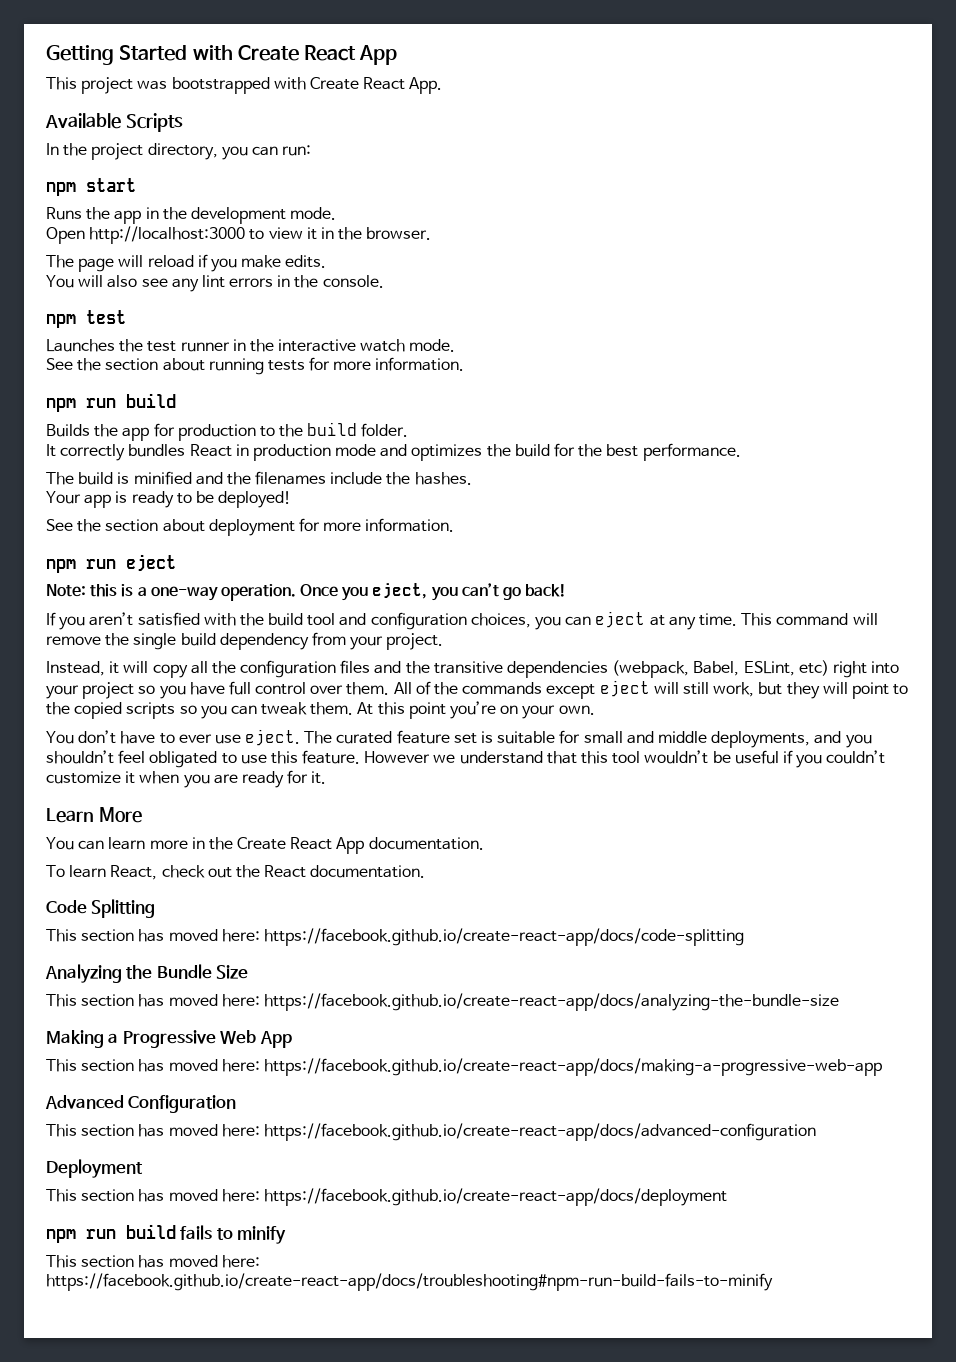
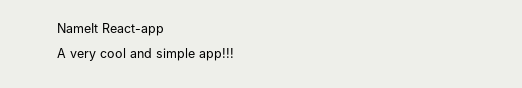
- Getting Started with Create React App
- This project was bootstrapped with Create React App.
- Available Scripts
- In the project directory, you can run:
- npm start
- Runs the app in the development mode.
- Open http://localhost:3000 to view it in the browser.
- The page will reload if you make edits.
- You will also see any lint errors in the console.
- npm test
- Launches the test runner in the interactive watch mode.
- See the section about running tests for more information.
- npm run build
- Builds the app for production to the build folder.
- It correctly bundles React in production mode and optimizes the build for the best performance.
- The build is minified and the filenames include the hashes.
- Your app is ready to be deployed!
- See the section about deployment for more information.
- npm run eject
- Note: this is a one-way operation. Once you eject, you can’t go back!
- If you aren’t satisfied with the build tool and configuration choices, you can eject at any time. This command will remove the single build dependency from your project.
- Instead, it will copy all the configuration files and the transitive dependencies (webpack, Babel, ESLint, etc) right into your project so you have full control over them. All of the commands except eject will still work, but they will point to the copied scripts so you can tweak them. At this point you’re on your own.
- You don’t have to ever use eject. The curated feature set is suitable for small and middle deployments, and you shouldn’t feel obligated to use this feature. However we understand that this tool wouldn’t be useful if you couldn’t customize it when you are ready for it.
- Learn More
- You can learn more in the Create React App documentation.
- To learn React, check out the React documentation.
- Code Splitting
- This section has moved here: https://facebook.github.io/create-react-app/docs/code-splitting
- Analyzing the Bundle Size
- This section has moved here: https://facebook.github.io/create-react-app/docs/analyzing-the-bundle-size
- Making a Progressive Web App
- This section has moved here: https://facebook.github.io/create-react-app/docs/making-a-progressive-web-app
- Advanced Configuration
- This section has moved here: https://facebook.github.io/create-react-app/docs/advanced-configuration
- Deployment
- This section has moved here: https://facebook.github.io/create-react-app/docs/deployment
- npm run build fails to minify
- This section has moved here: https://facebook.github.io/create-react-app/docs/troubleshooting#npm-run-build-fails-to-minify
+ NameIt React-app
+ A very cool and simple app!!!

